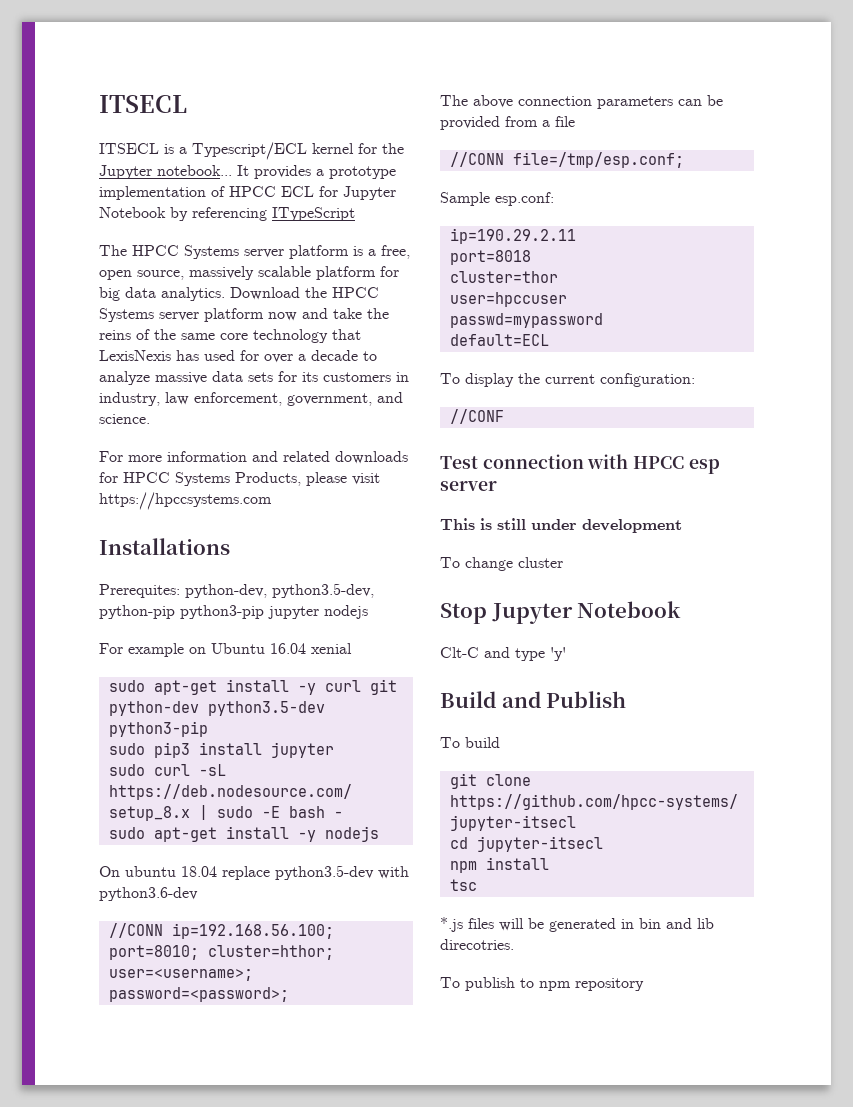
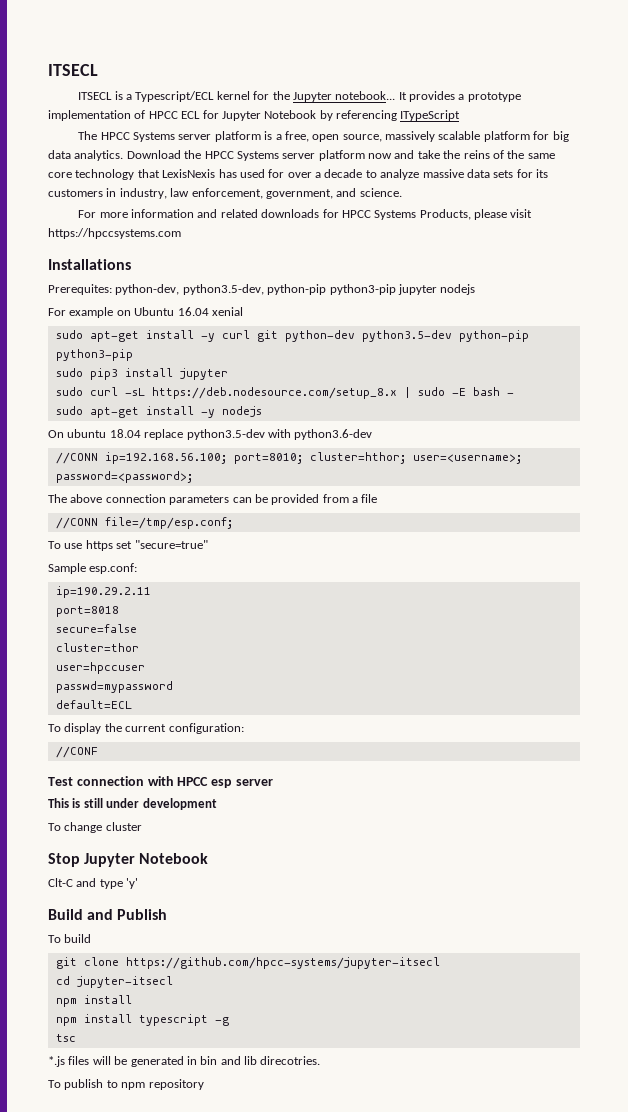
- sudo apt-get install -y curl git python-dev python3.5-dev python3-pip
+ sudo apt-get install -y curl git python-dev python3.5-dev python-pip python3-pip
+ To use https set "secure=true"
+ secure=false
+ npm install typescript -g

